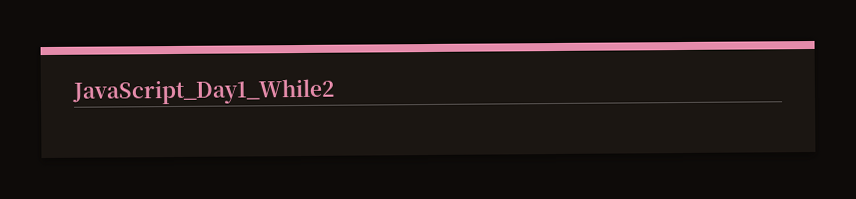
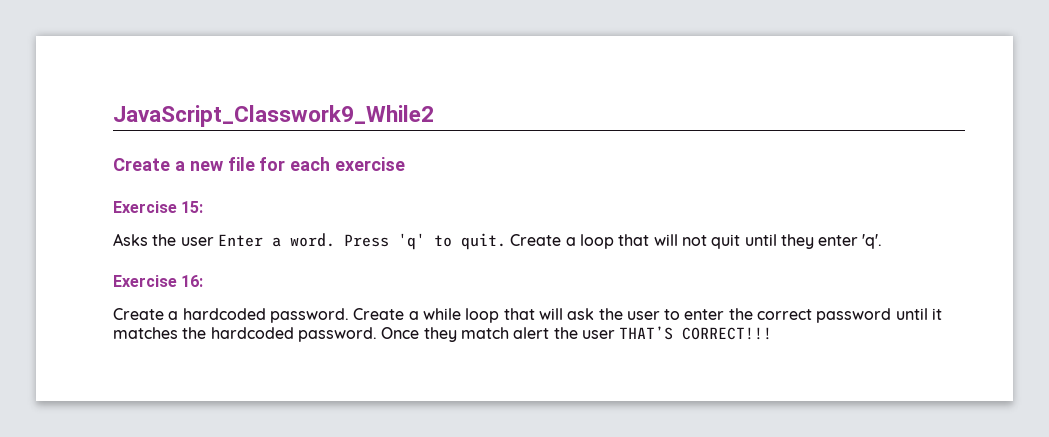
- JavaScript_Day1_While2
+ JavaScript_Classwork9_While2
+ Create a new file for each exercise
+ Exercise 15:
+ Asks the user Enter a word. Press 'q' to quit. Create a loop that will not quit until they enter 'q'.
+ Exercise 16:
+ Create a hardcoded password. Create a while loop that will ask the user to enter the correct password until it matches the hardcoded password. Once they match alert the user THAT’S CORRECT!!!

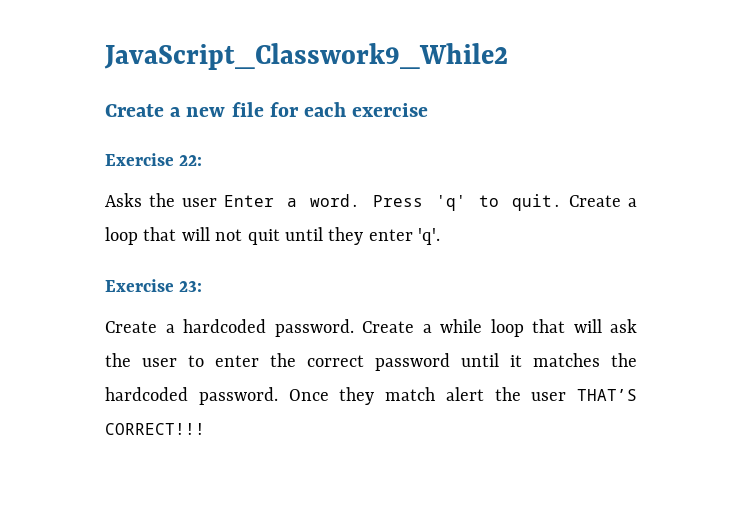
- Exercise 15:
+ Exercise 22:
- Exercise 16:
+ Exercise 23:

